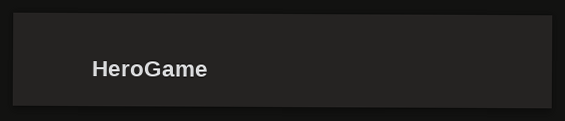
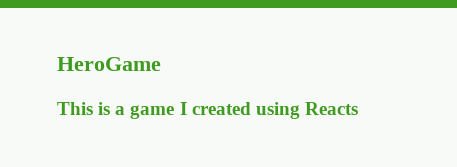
+ This is a game I created using Reacts

